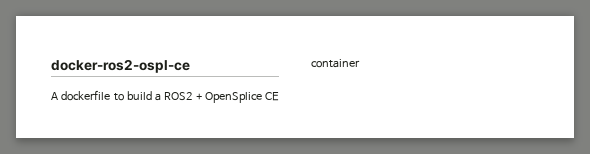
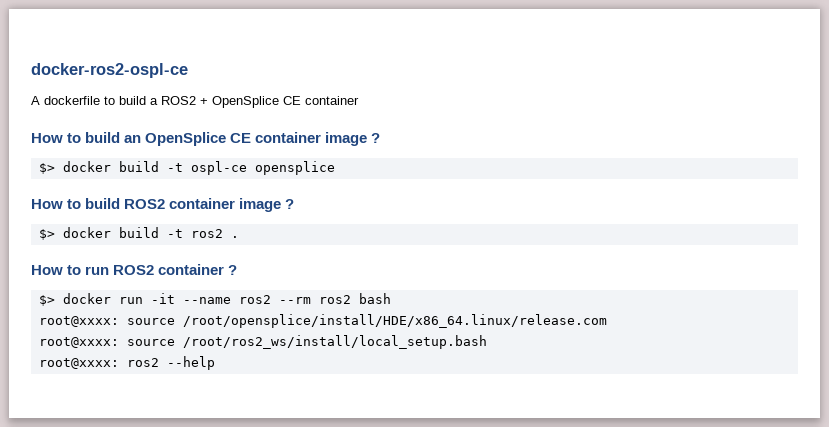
+ How to build an OpenSplice CE container image ?
+ $> docker build -t ospl-ce opensplice
+ How to build ROS2 container image ?
+ $> docker build -t ros2 .
+ How to run ROS2 container ?
+ $> docker run -it --name ros2 --rm ros2 bash
+ root@xxxx: source /root/opensplice/install/HDE/x86_64.linux/release.com
+ root@xxxx: source /root/ros2_ws/install/local_setup.bash
+ root@xxxx: ros2 --help

